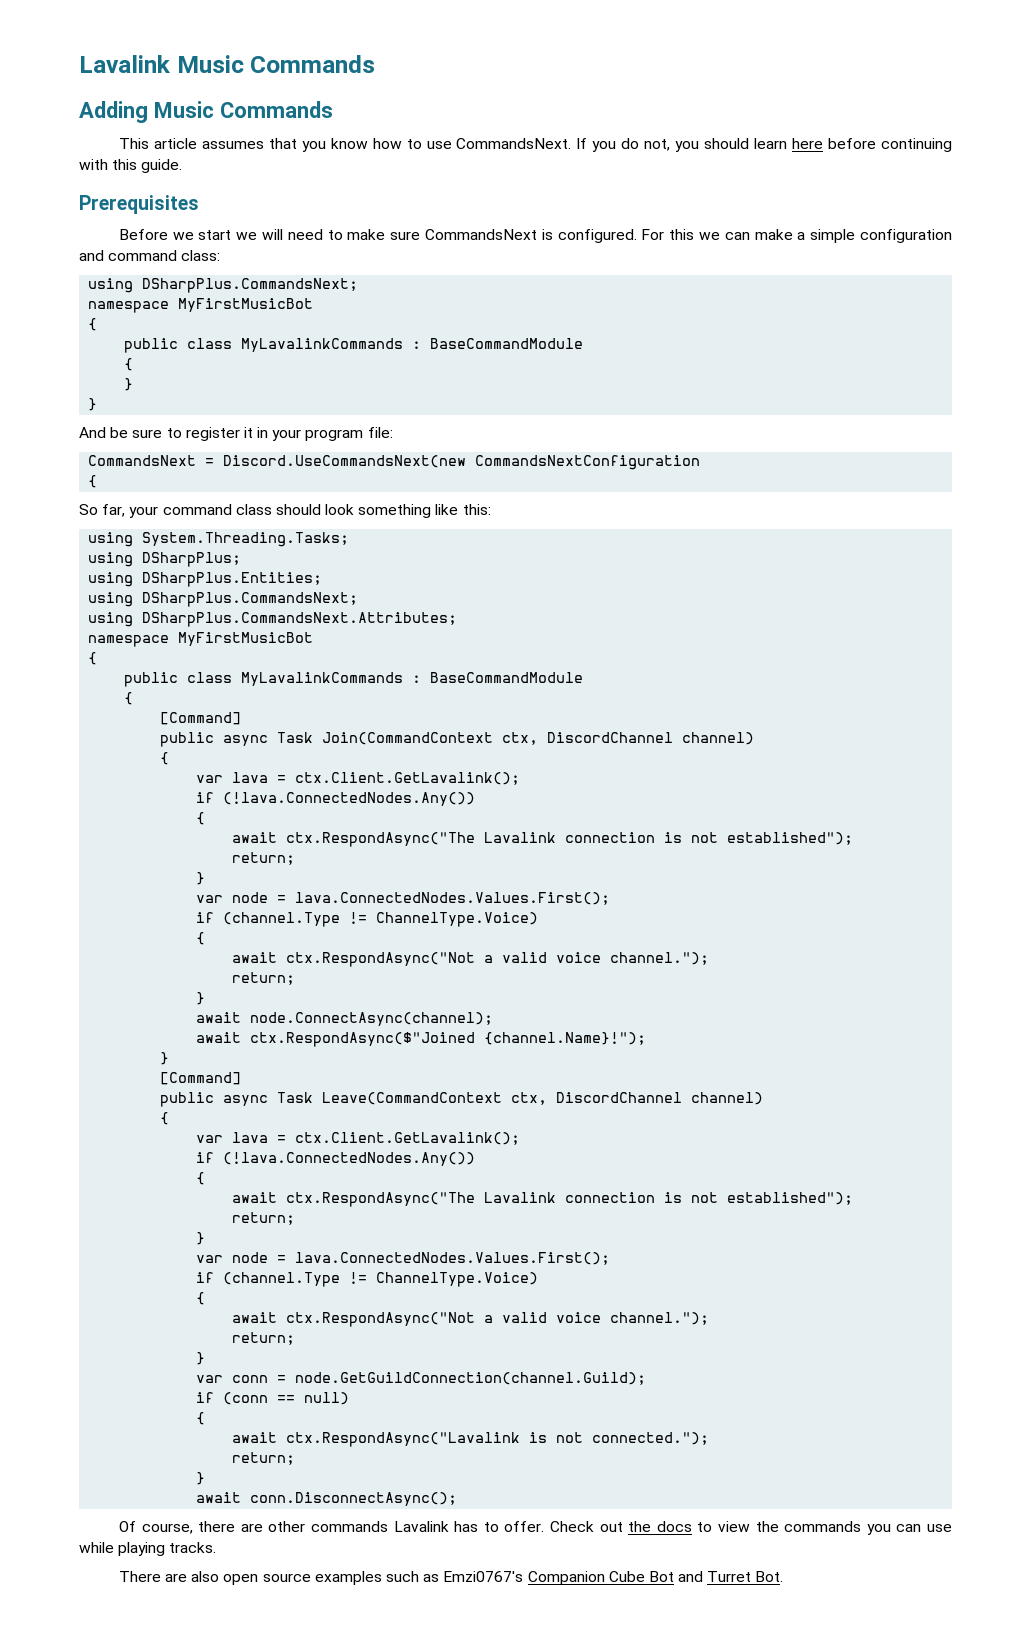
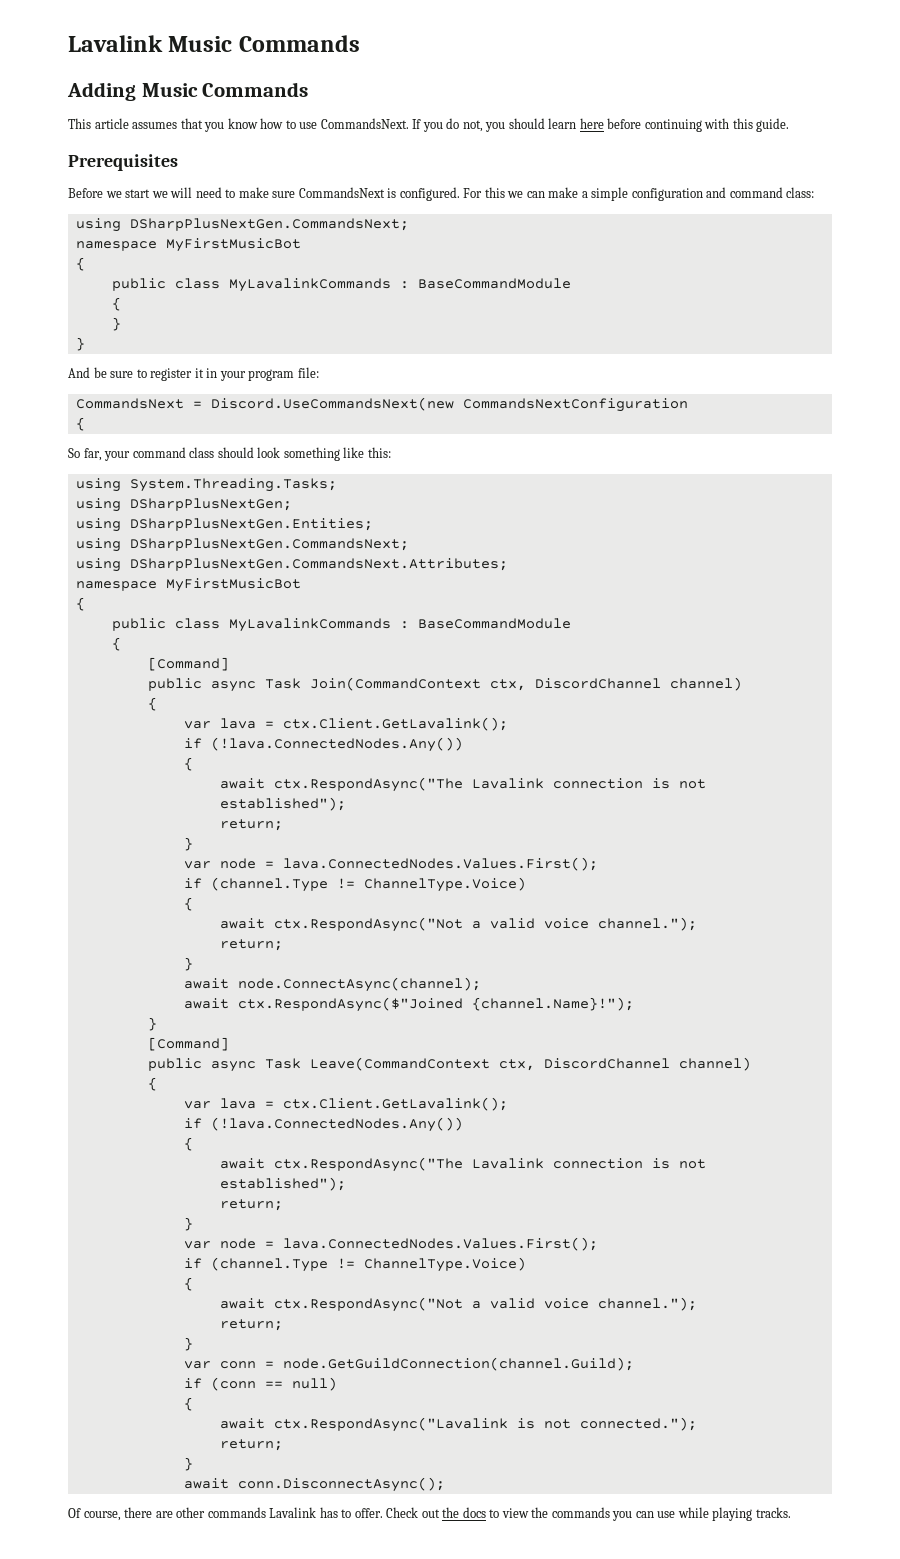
  For this we can make a simple configuration and command class:
- using DSharpPlus.CommandsNext;
+ using DSharpPlusNextGen.CommandsNext;
- using DSharpPlus;
- using DSharpPlus.Entities;
- using DSharpPlus.CommandsNext;
- using DSharpPlus.CommandsNext.Attributes;
+ using DSharpPlusNextGen;
+ using DSharpPlusNextGen.Entities;
+ using DSharpPlusNextGen.CommandsNext;
+ using DSharpPlusNextGen.CommandsNext.Attributes;
- There are also open source examples such as Emzi0767's Companion Cube Bot and Turret Bot.

